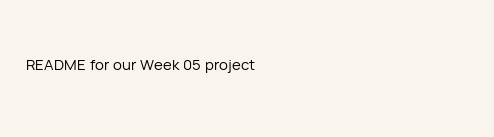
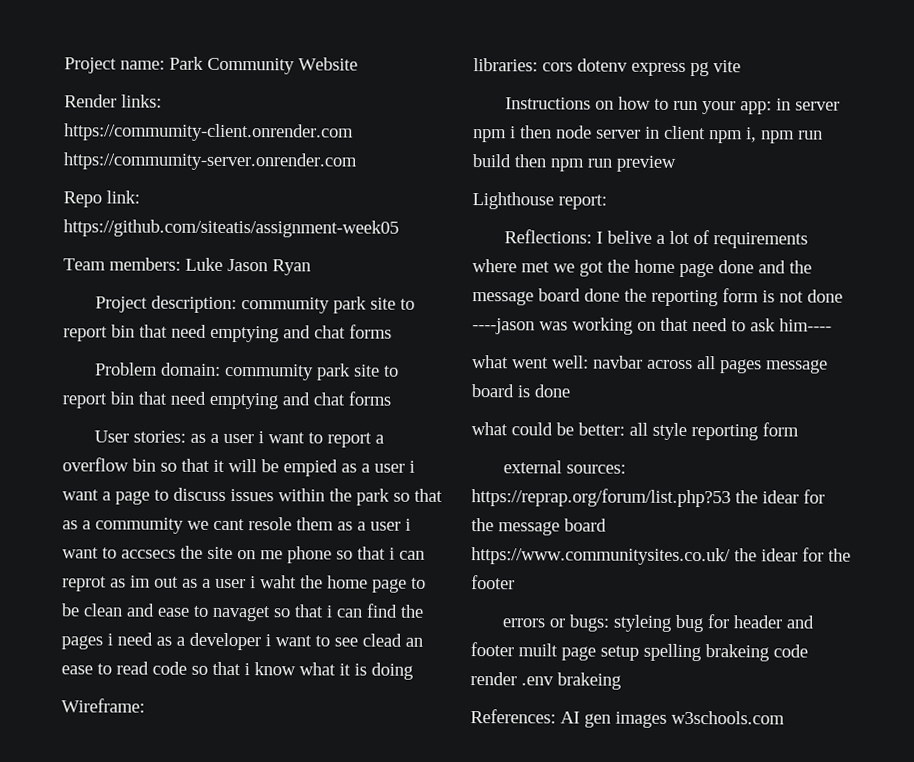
- README for our Week 05 project
+ Project name: Park Community Website
+ Render links: https://commumity-client.onrender.com https://commumity-server.onrender.com
+ Repo link: https://github.com/siteatis/assignment-week05
+ Team members: Luke Jason Ryan
+ Project description: commumity park site to report bin that need emptying and chat forms
+ Problem domain: commumity park site to report bin that need emptying and chat forms
+ User stories: as a user i want to report a overflow bin so that it will be empied as a user i want a page to discuss issues within the park so that as a commumity we cant resole them as a user i want to accsecs the site on me phone so that i can reprot as im out as a user i waht the home page to be clean and ease to navaget so that i can find the pages i need as a developer i want to see clead an ease to read code so that i know what it is doing
+ Wireframe:
+ libraries: cors dotenv express pg vite
+ Instructions on how to run your app: in server npm i then node server in client npm i, npm run build then npm run preview
+ Lighthouse report:
+ Reflections: I belive a lot of requirements where met we got the home page done and the message board done the reporting form is not done ----jason was working on that need to ask him----
+ what went well: navbar across all pages message board is done
+ what could be better: all style reporting form
+ external sources: https://reprap.org/forum/list.php?53 the idear for the message board https://www.communitysites.co.uk/ the idear for the footer
+ errors or bugs: styleing bug for header and footer muilt page setup spelling brakeing code render .env brakeing
+ References: AI gen images w3schools.com

